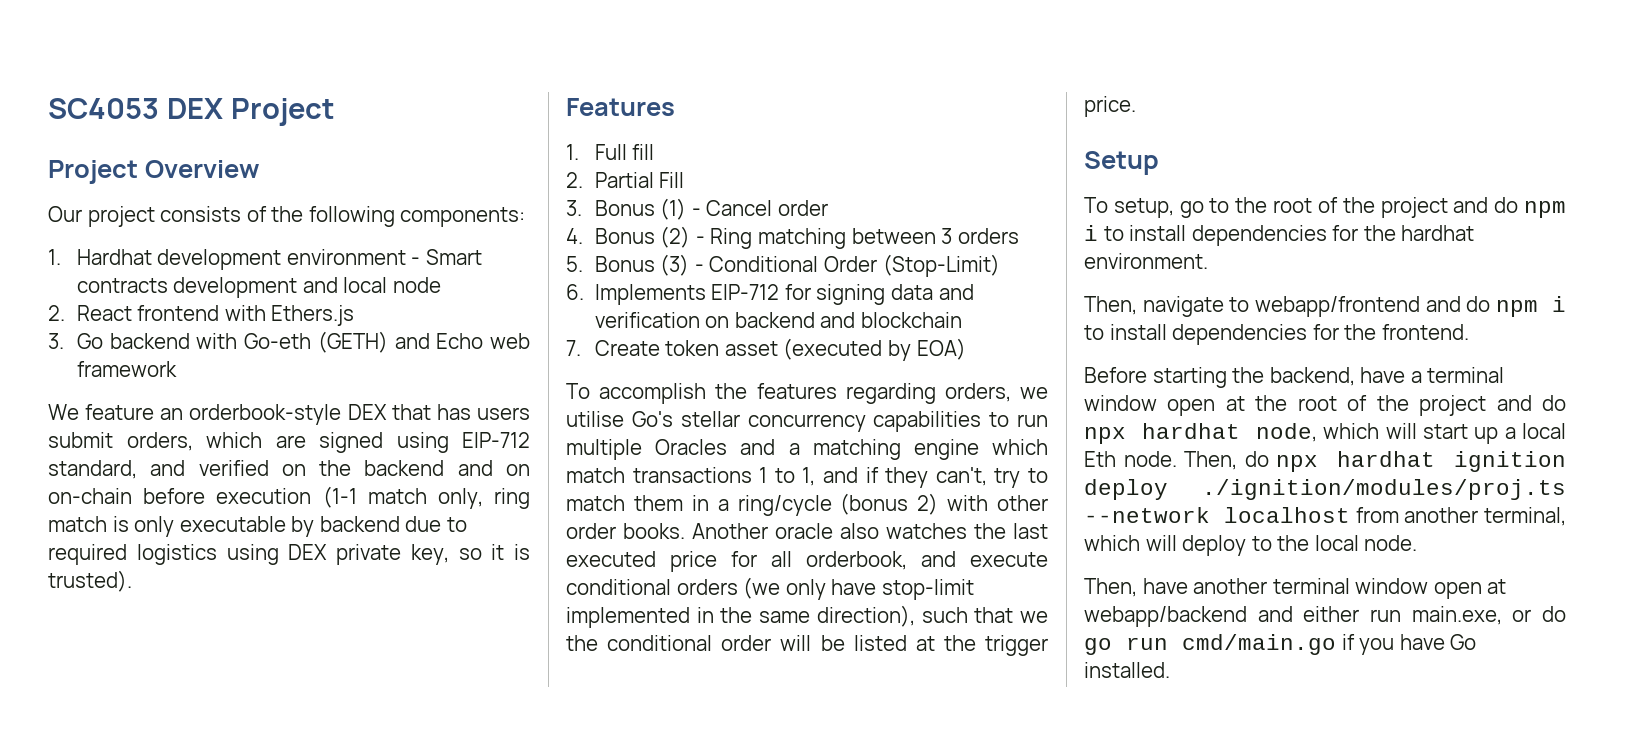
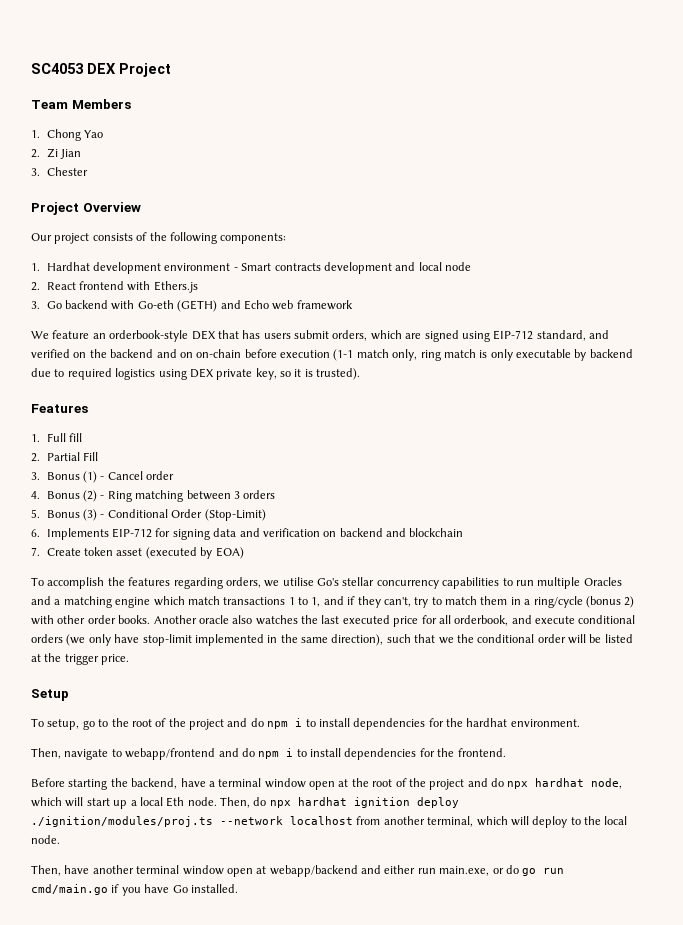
+ Team Members
+ 1. Chong Yao
+ 2. Zi Jian
+ 3. Chester

